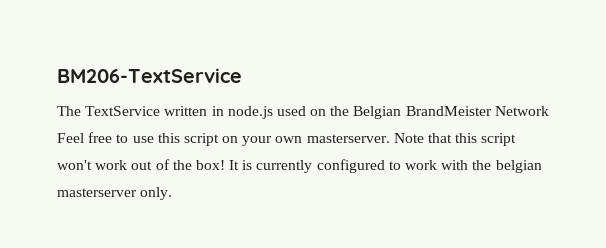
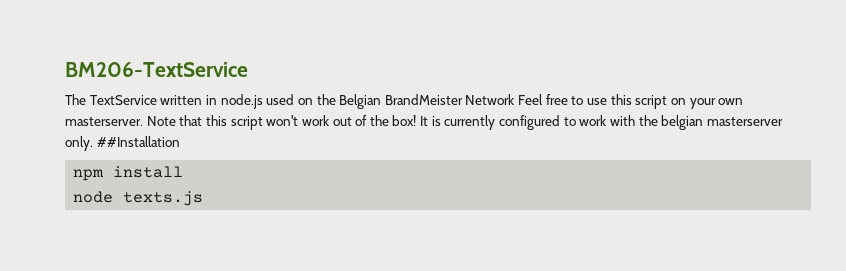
+ ##Installation
+ npm install
+ node texts.js

